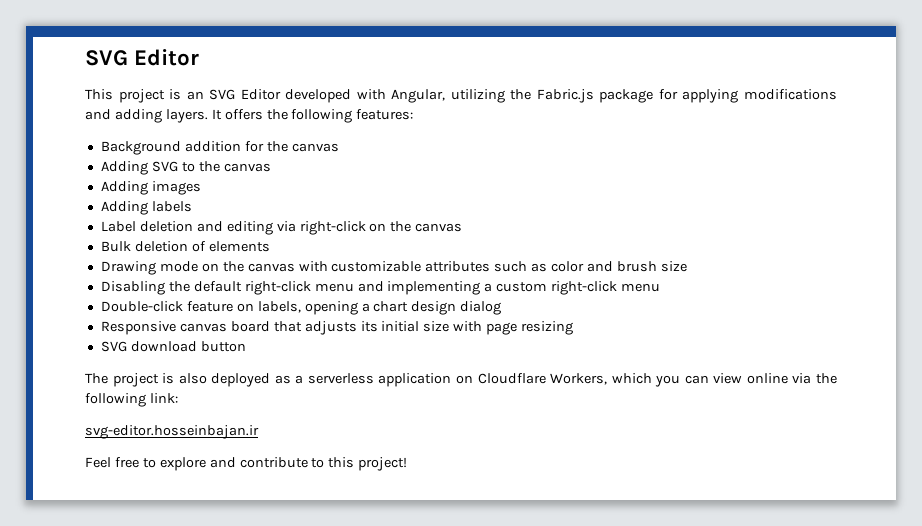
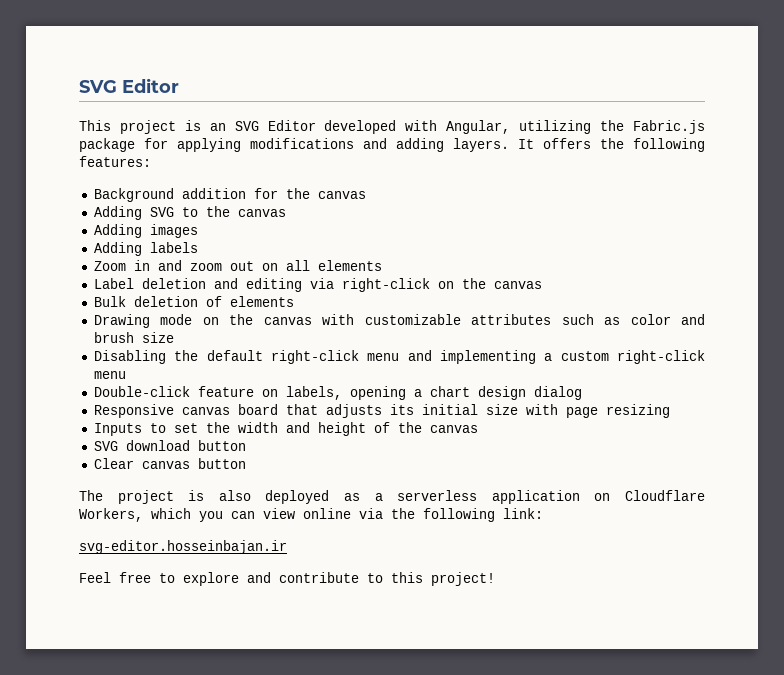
+ Zoom in and zoom out on all elements
+ Inputs to set the width and height of the canvas
+ Clear canvas button

